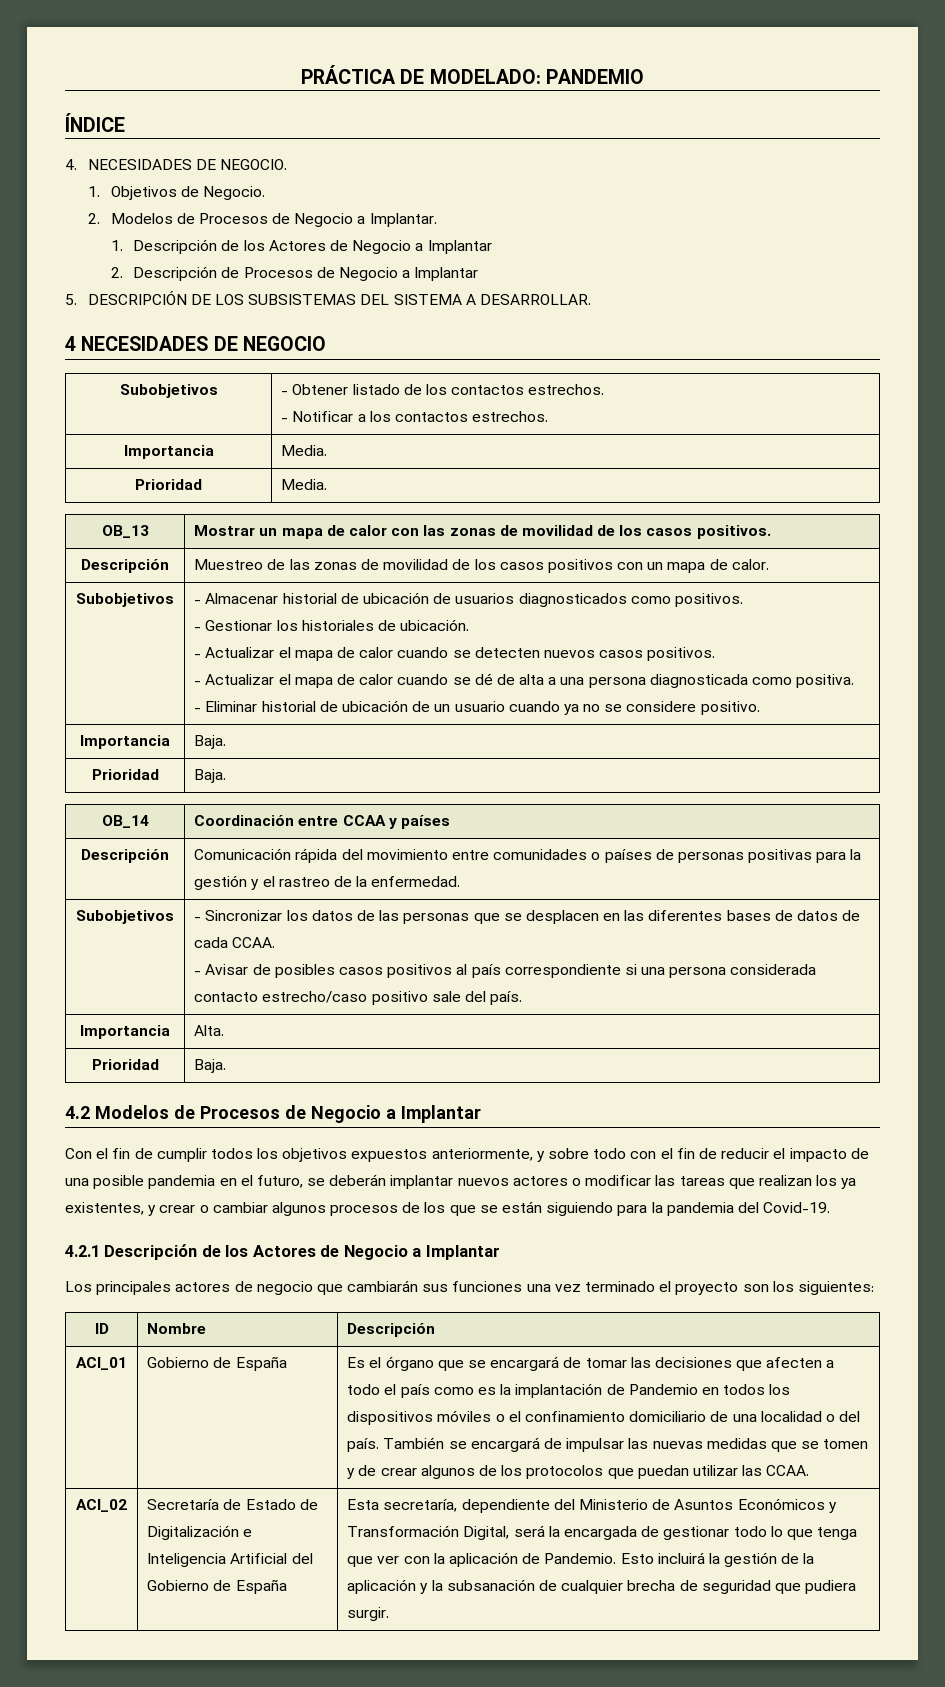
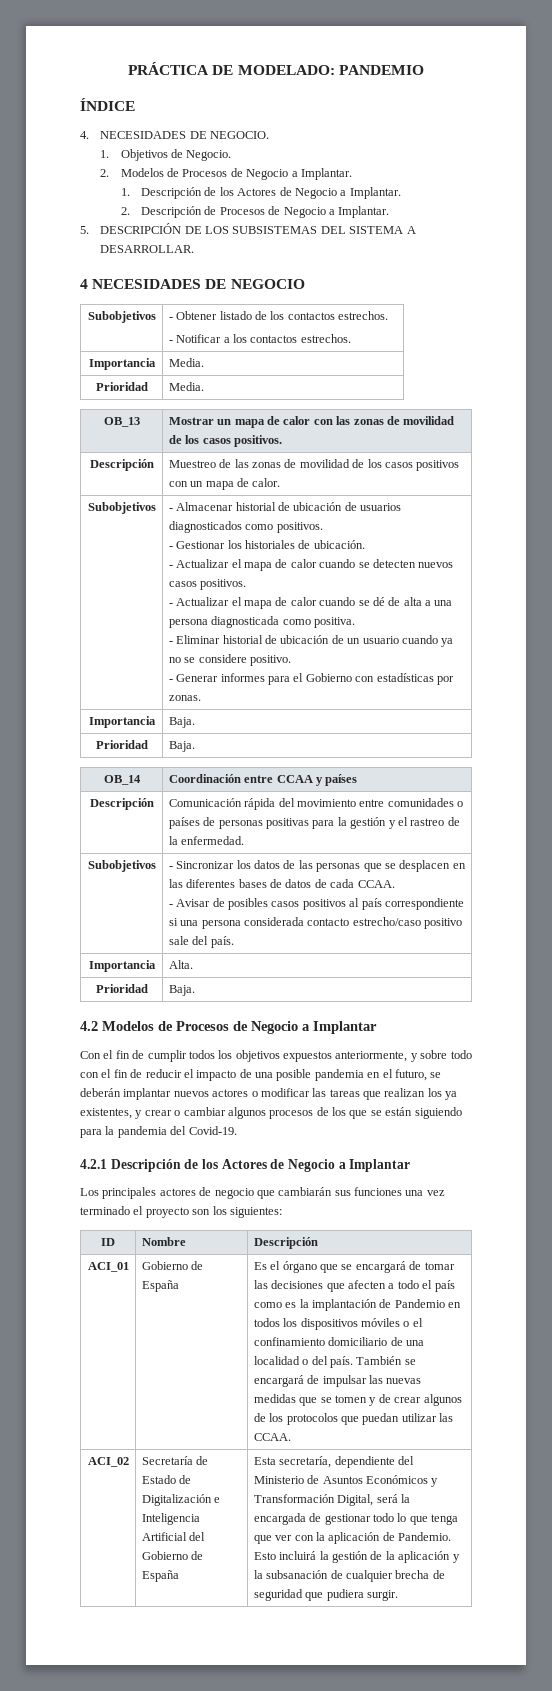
- 1. Descripción de los Actores de Negocio a Implantar
+ 1. Descripción de los Actores de Negocio a Implantar.
- 2. Descripción de Procesos de Negocio a Implantar
+ 2. Descripción de Procesos de Negocio a Implantar.
+ - Generar informes para el Gobierno con estadísticas por zonas.

